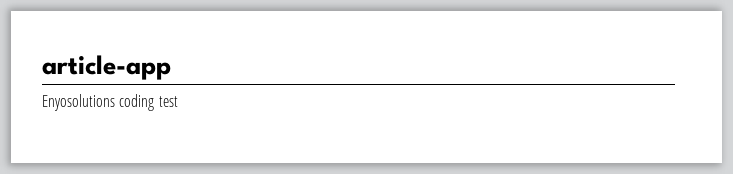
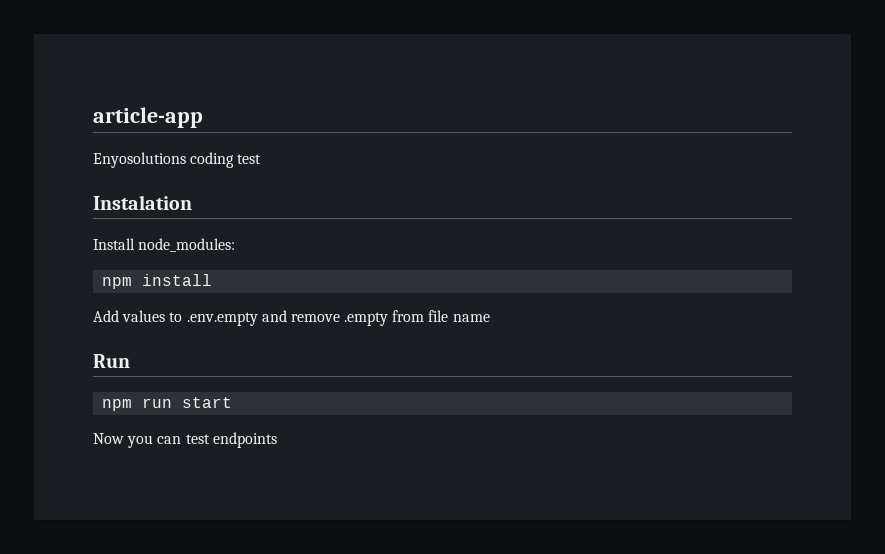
+ Instalation
+ Install node_modules:
+ npm install
+ Add values to .env.empty and remove .empty from file name
+ Run
+ npm run start
+ Now you can test endpoints

